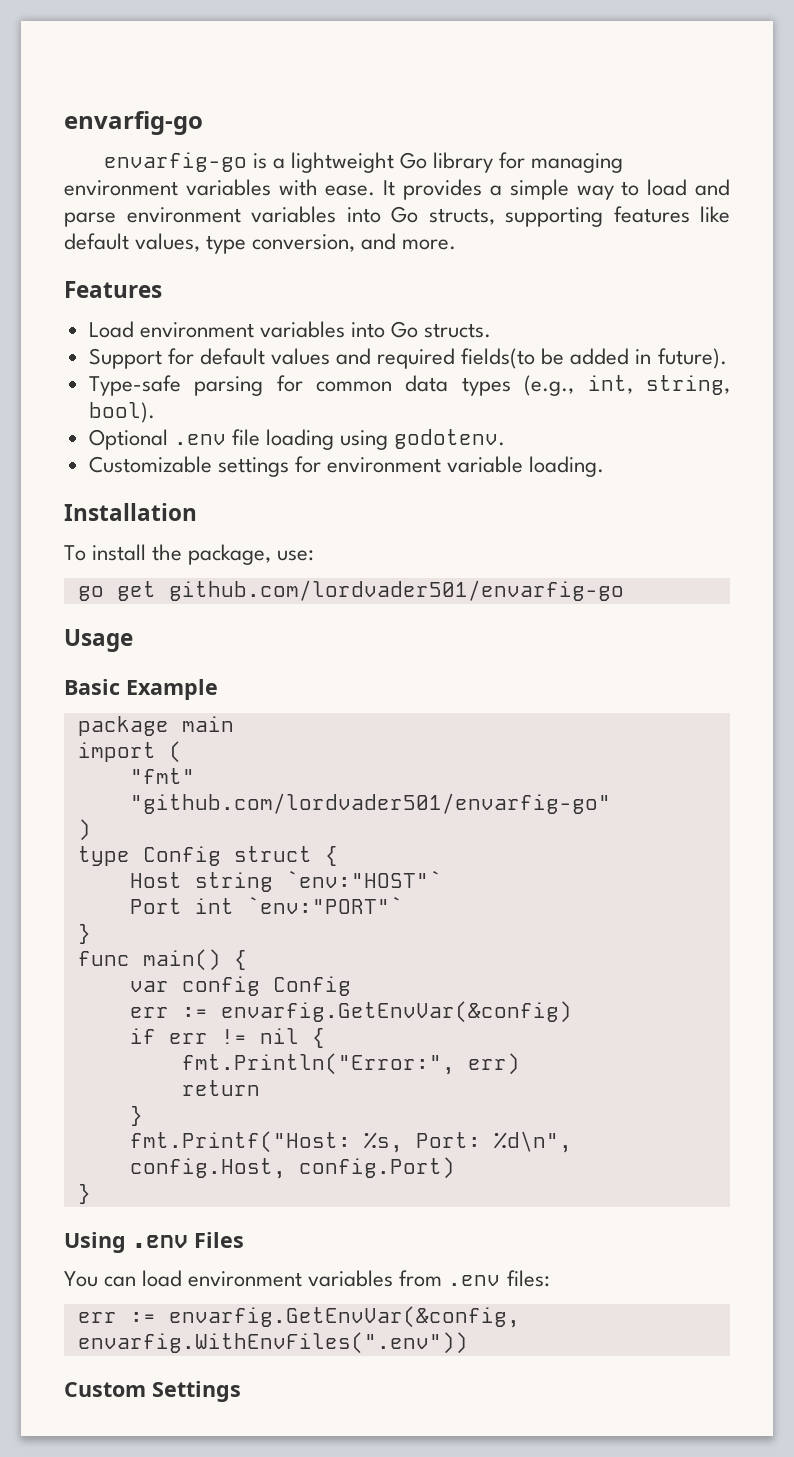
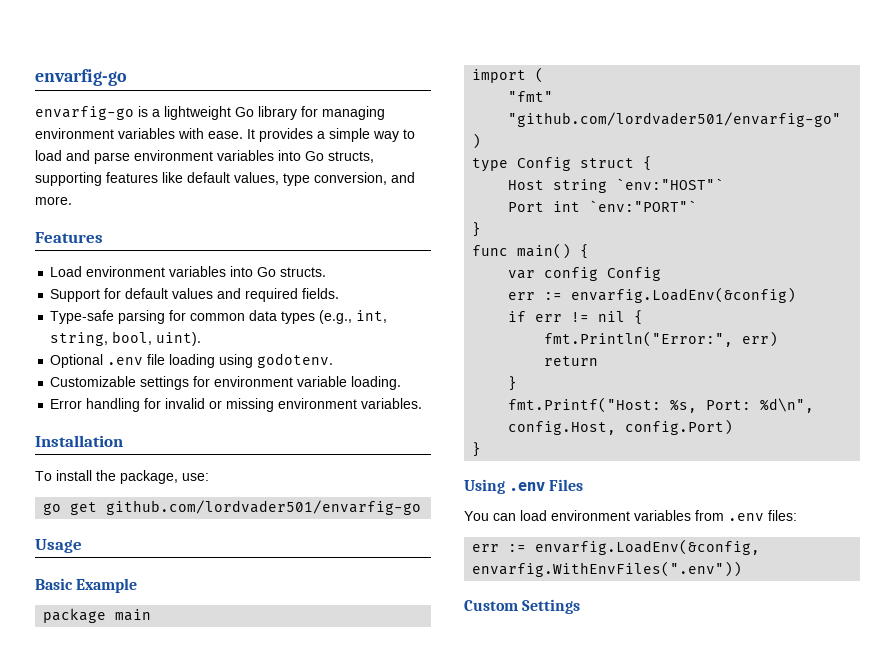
- Support for default values and required fields(to be added in future).
+ Support for default values and required fields.
- Type-safe parsing for common data types (e.g., int, string, bool).
+ Type-safe parsing for common data types (e.g., int, string, bool, uint).
+ Error handling for invalid or missing environment variables.
- err := envarfig.GetEnvVar(&config)
+ err := envarfig.LoadEnv(&config)
- err := envarfig.GetEnvVar(&config, envarfig.WithEnvFiles(".env"))
+ err := envarfig.LoadEnv(&config, envarfig.WithEnvFiles(".env"))

